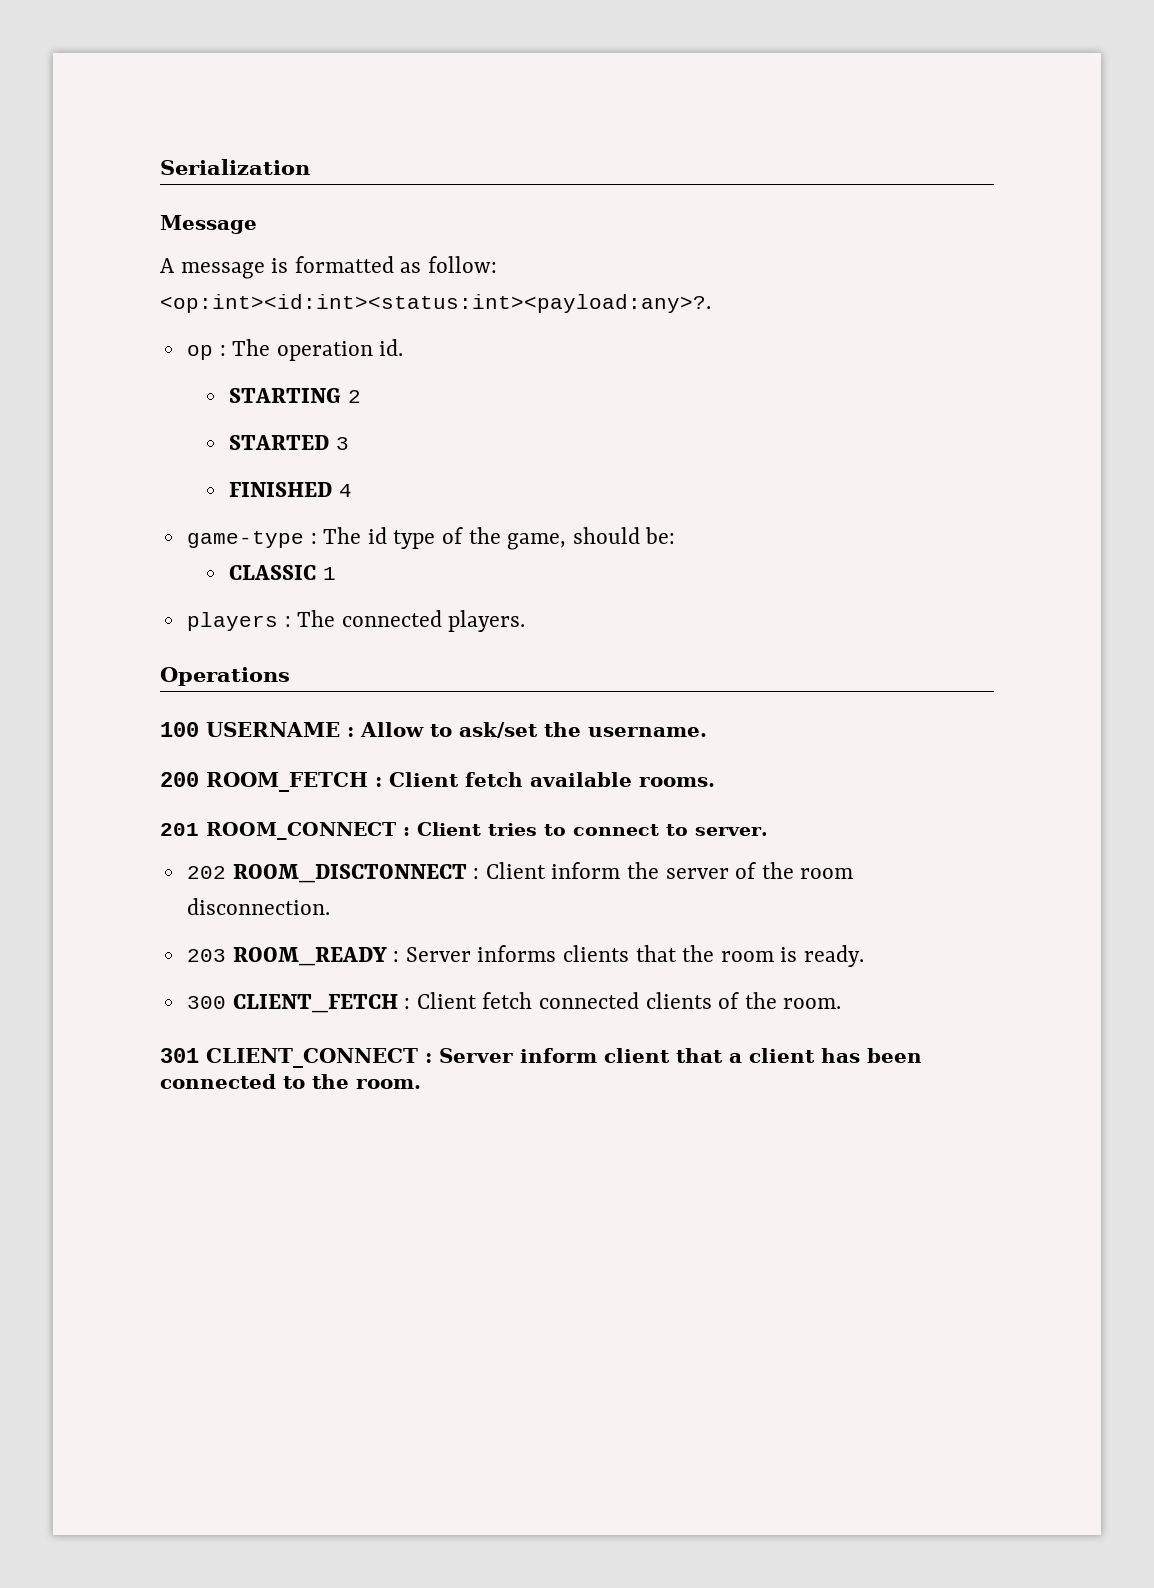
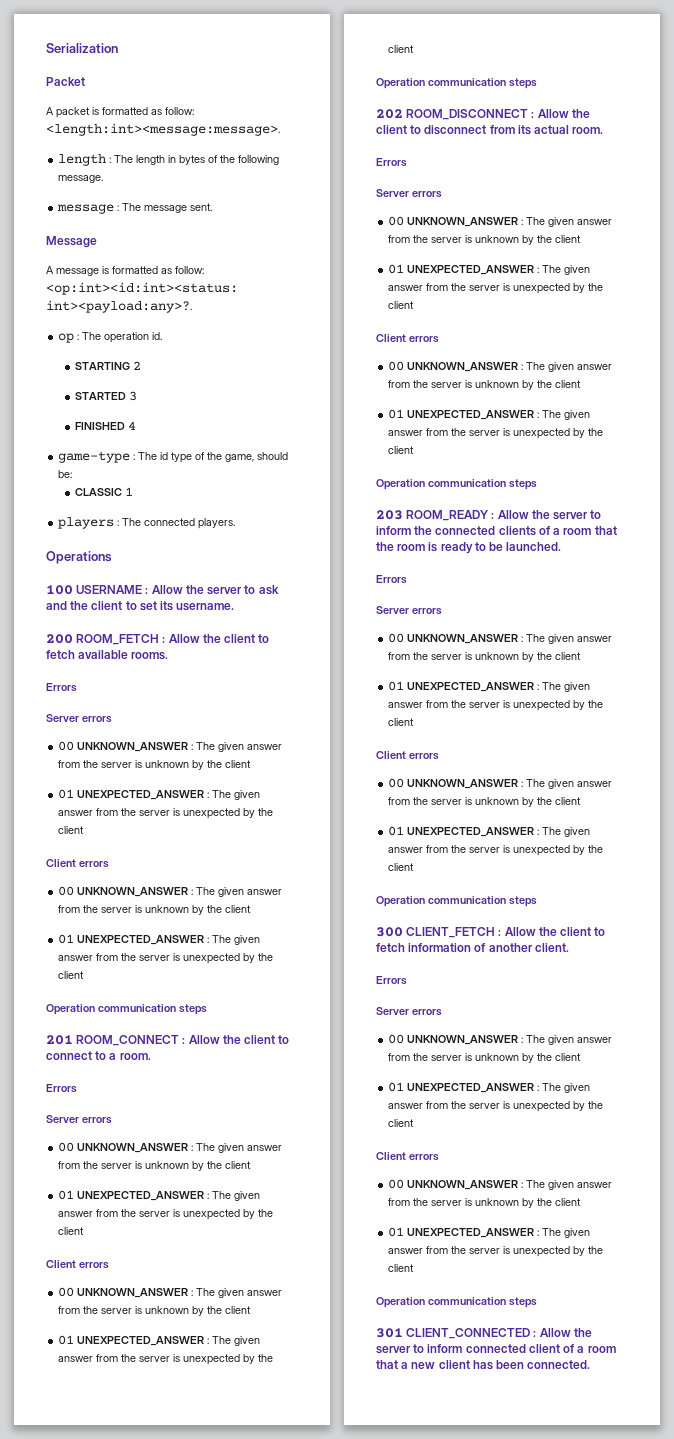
+ Packet
+ A packet is formatted as follow: <length:int><message:message>.
+ length : The length in bytes of the following message.
+ message : The message sent.
- 100 USERNAME : Allow to ask/set the username.
+ 100 USERNAME : Allow the server to ask and the client to set its username.
- 200 ROOM_FETCH : Client fetch available rooms.
- 201 ROOM_CONNECT : Client tries to connect to server.
- 202 ROOM_DISCTONNECT : Client inform the server of the room disconnection.
- 203 ROOM_READY : Server informs clients that the room is ready.
- 300 CLIENT_FETCH : Client fetch connected clients of the room.
- 301 CLIENT_CONNECT : Server inform client that a client has been connected to the room.
+ 200 ROOM_FETCH : Allow the client to fetch available rooms.
+ Errors
+ Server errors
+ 00 UNKNOWN_ANSWER : The given answer from the server is unknown by the client
+ 01 UNEXPECTED_ANSWER : The given answer from the server is unexpected by the client
+ Client errors
+ 00 UNKNOWN_ANSWER : The given answer from the server is unknown by the client
+ 01 UNEXPECTED_ANSWER : The given answer from the server is unexpected by the client
+ Operation communication steps
+ 201 ROOM_CONNECT : Allow the client to connect to a room.
+ Errors
+ Server errors
+ 00 UNKNOWN_ANSWER : The given answer from the server is unknown by the client
+ 01 UNEXPECTED_ANSWER : The given answer from the server is unexpected by the client
+ Client errors
+ 00 UNKNOWN_ANSWER : The given answer from the server is unknown by the client
+ 01 UNEXPECTED_ANSWER : The given answer from the server is unexpected by the client
+ Operation communication steps
+ 202 ROOM_DISCONNECT : Allow the client to disconnect from its actual room.
+ Errors
+ Server errors
+ 00 UNKNOWN_ANSWER : The given answer from the server is unknown by the client
+ 01 UNEXPECTED_ANSWER : The given answer from the server is unexpected by the client
+ Client errors
+ 00 UNKNOWN_ANSWER : The given answer from the server is unknown by the client
+ 01 UNEXPECTED_ANSWER : The given answer from the server is unexpected by the client
+ Operation communication steps
+ 203 ROOM_READY : Allow the server to inform the connected clients of a room that the room is ready to be launched.
+ Errors
+ Server errors
+ 00 UNKNOWN_ANSWER : The given answer from the server is unknown by the client
+ 01 UNEXPECTED_ANSWER : The given answer from the server is unexpected by the client
+ Client errors
+ 00 UNKNOWN_ANSWER : The given answer from the server is unknown by the client
+ 01 UNEXPECTED_ANSWER : The given answer from the server is unexpected by the client
+ Operation communication steps
+ 300 CLIENT_FETCH : Allow the client to fetch information of another client.
+ Errors
+ Server errors
+ 00 UNKNOWN_ANSWER : The given answer from the server is unknown by the client
+ 01 UNEXPECTED_ANSWER : The given answer from the server is unexpected by the client
+ Client errors
+ 00 UNKNOWN_ANSWER : The given answer from the server is unknown by the client
+ 01 UNEXPECTED_ANSWER : The given answer from the server is unexpected by the client
+ Operation communication steps
+ 301 CLIENT_CONNECTED : Allow the server to inform connected client of a room that a new client has been connected.

